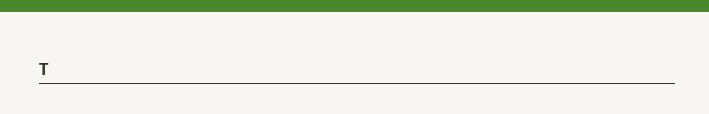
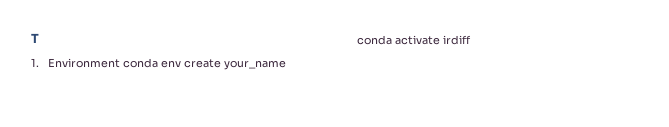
+ 1. Environment conda env create your_name conda activate irdiff

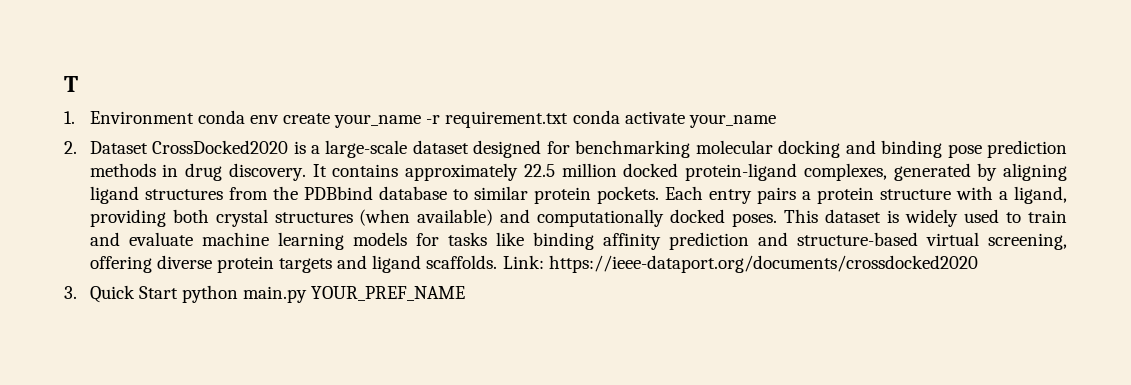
- 1. Environment conda env create your_name conda activate irdiff
+ 1. Environment conda env create your_name -r requirement.txt conda activate your_name
+ 2. Dataset CrossDocked2020 is a large-scale dataset designed for benchmarking molecular docking and binding pose prediction methods in drug discovery. It contains approximately 22.5 million docked protein-ligand complexes, generated by aligning ligand structures from the PDBbind database to similar protein pockets. Each entry pairs a protein structure with a ligand, providing both crystal structures (when available) and computationally docked poses. This dataset is widely used to train and evaluate machine learning models for tasks like binding affinity prediction and structure-based virtual screening, offering diverse protein targets and ligand scaffolds. Link: https://ieee-dataport.org/documents/crossdocked2020
+ 3. Quick Start python main.py YOUR_PREF_NAME

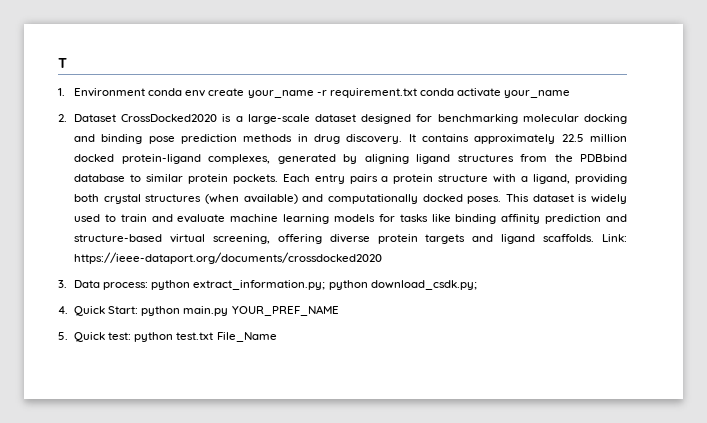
- 3. Quick Start python main.py YOUR_PREF_NAME
+ 3. Data process: python extract_information.py; python download_csdk.py;
+ 4. Quick Start: python main.py YOUR_PREF_NAME
+ 5. Quick test: python test.txt File_Name

